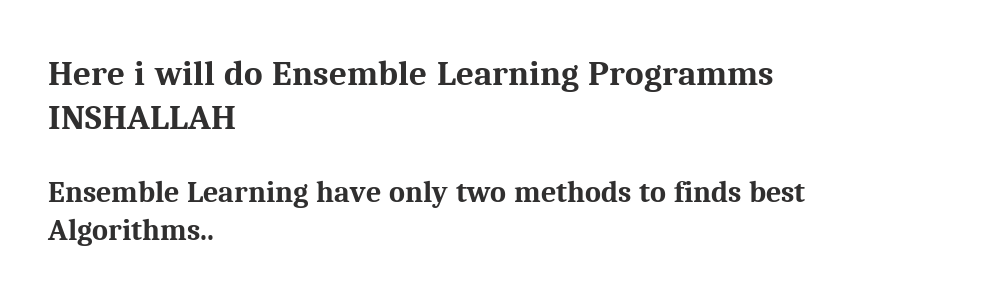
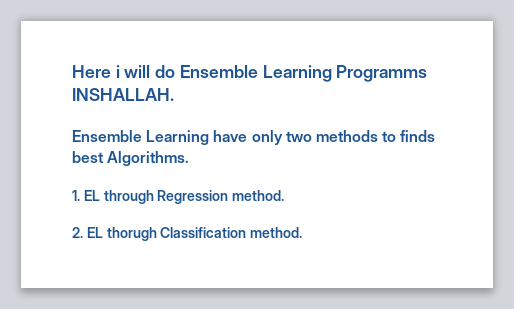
- Here i will do Ensemble Learning Programms INSHALLAH
+ Here i will do Ensemble Learning Programms INSHALLAH.
- Ensemble Learning have only two methods to finds best Algorithms..
+ Ensemble Learning have only two methods to finds best Algorithms.
+ 1. EL through Regression method.
+ 2. EL thorugh Classification method.

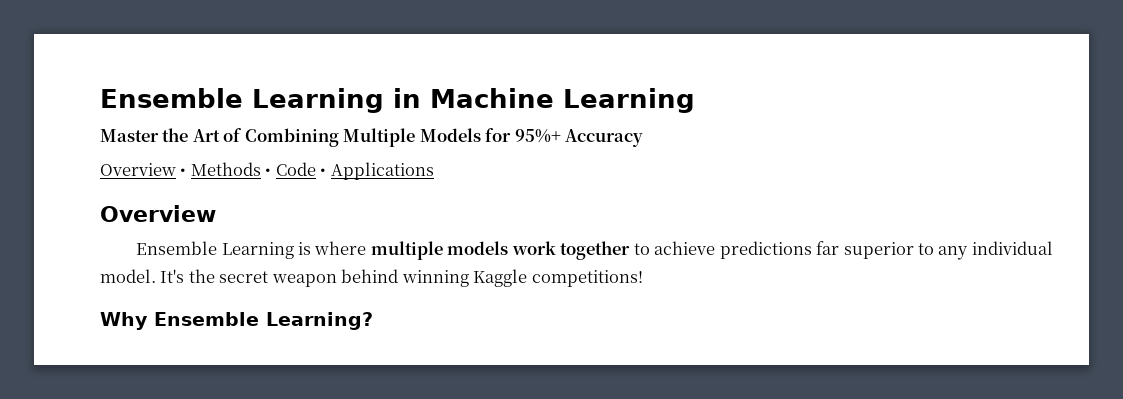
- Here i will do Ensemble Learning Programms INSHALLAH.
- Ensemble Learning have only two methods to finds best Algorithms.
- 1. EL through Regression method.
- 2. EL thorugh Classification method.
+ Ensemble Learning in Machine Learning
+ Master the Art of Combining Multiple Models for 95%+ Accuracy
+ Overview • Methods • Code • Applications
+ Overview
+ Ensemble Learning is where multiple models work together to achieve predictions far superior to any individual model. It's the secret weapon behind winning Kaggle competitions!
+ Why Ensemble Learning?

